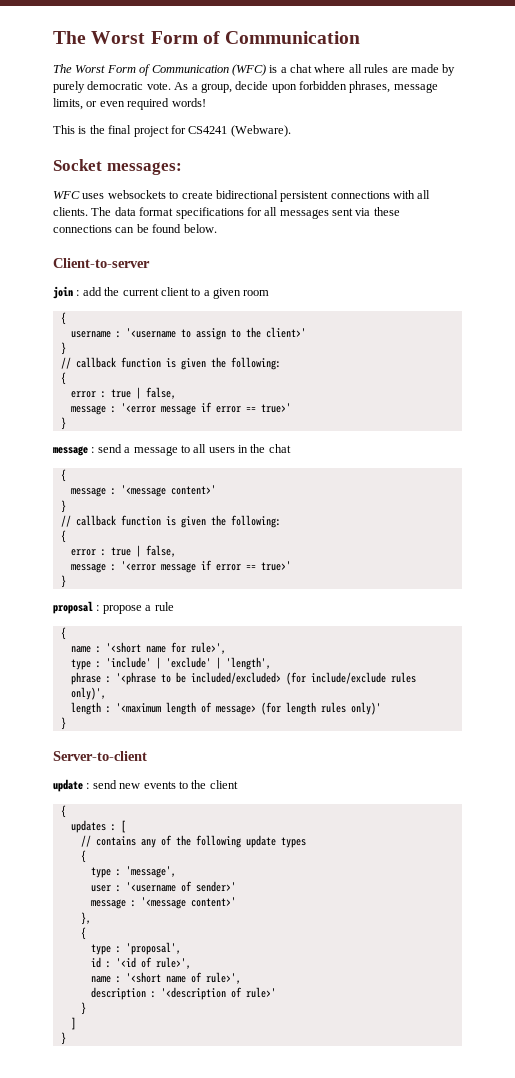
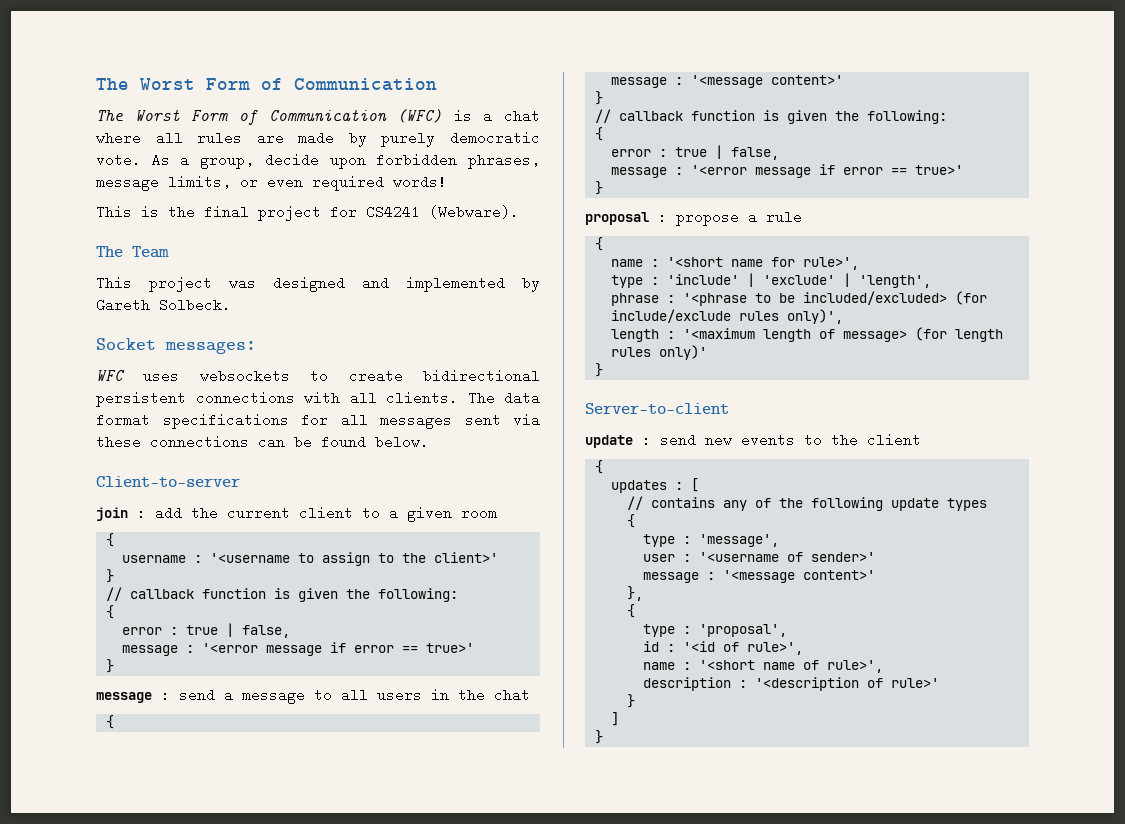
+ The Team
+ This project was designed and implemented by Gareth Solbeck.

